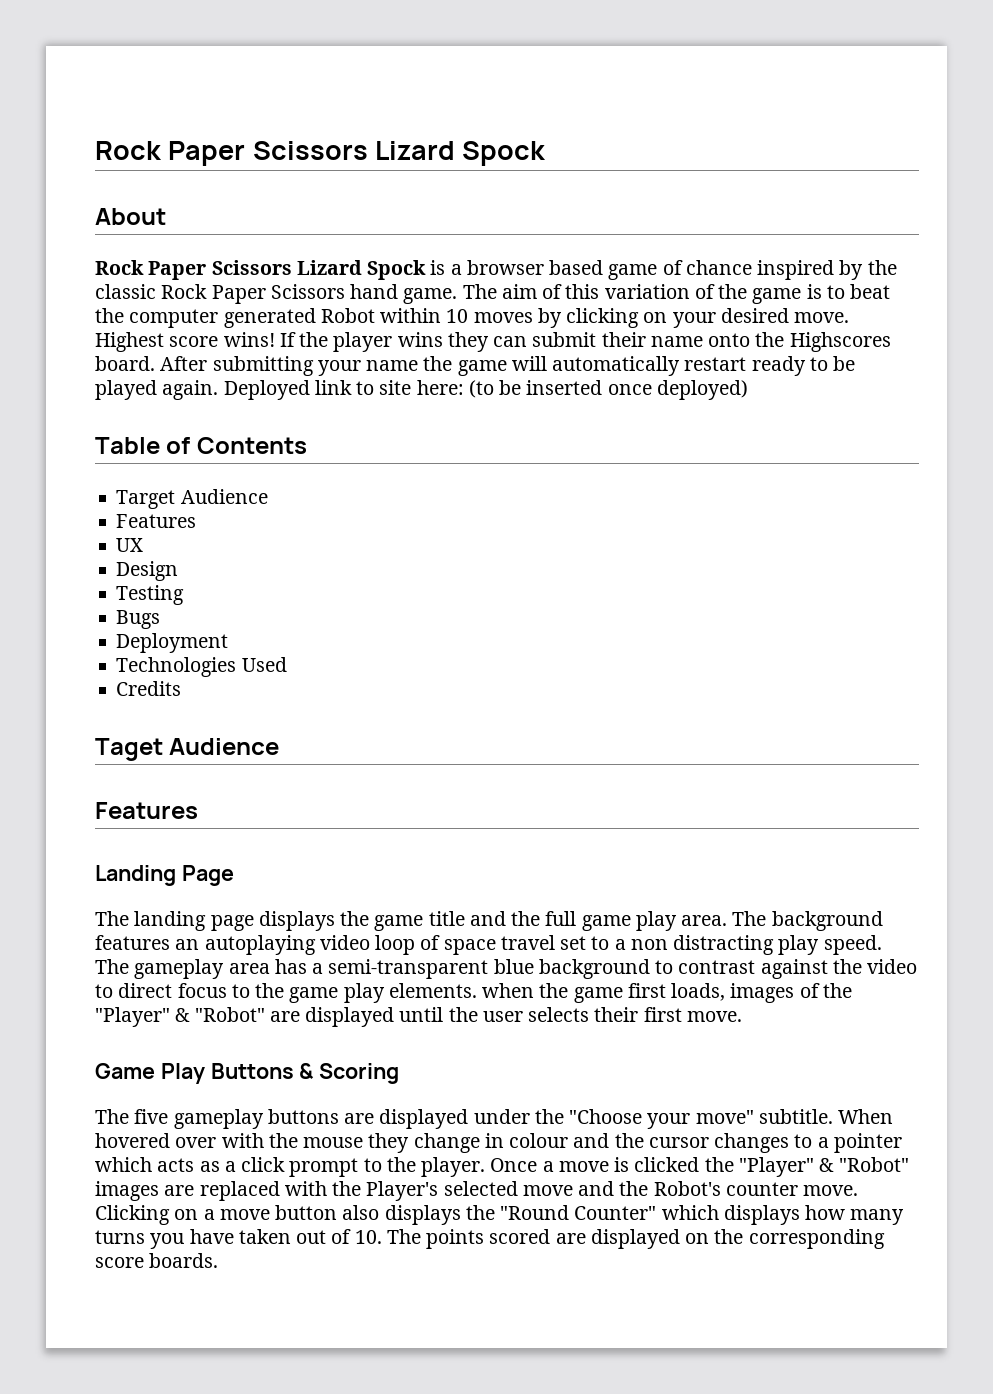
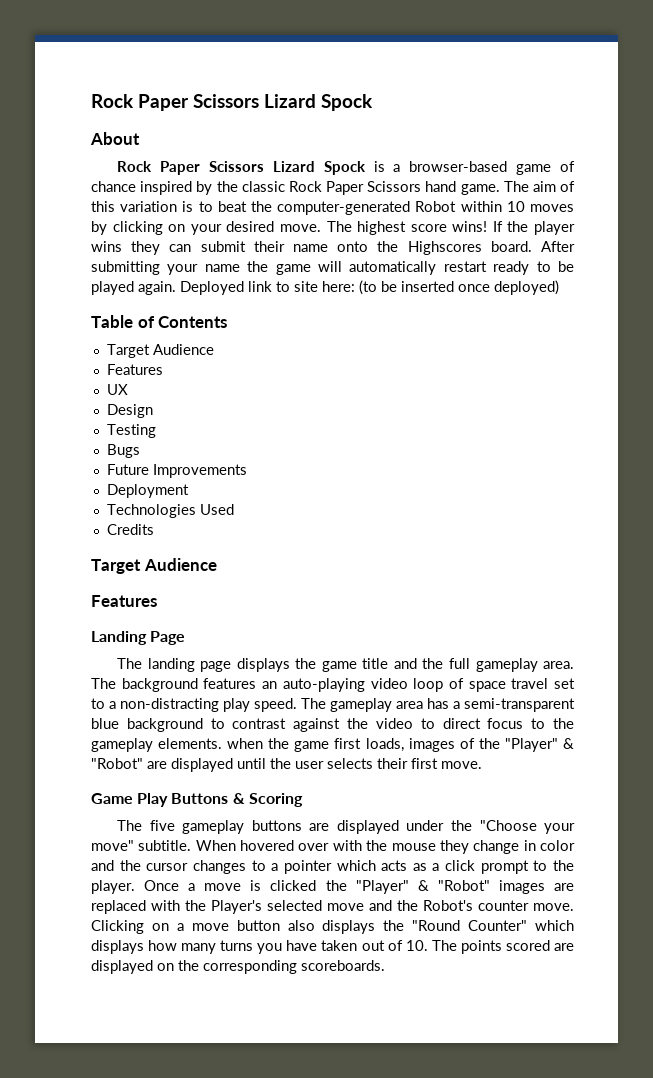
- Rock Paper Scissors Lizard Spock is a browser based game of chance inspired by the classic Rock Paper Scissors hand game.
+ Rock Paper Scissors Lizard Spock is a browser-based game of chance inspired by the classic Rock Paper Scissors hand game.
- The aim of this variation of the game is to beat the computer generated Robot within 10 moves by clicking on your desired move.
+ The aim of this variation is to beat the computer-generated Robot within 10 moves by clicking on your desired move.
- Highest score wins!
+ The highest score wins!
+ Future Improvements
  Credits
- Taget Audience
+ Target Audience
- The landing page displays the game title and the full game play area.
+ The landing page displays the game title and the full gameplay area.
- The background features an autoplaying video loop of space travel set to a non distracting play speed.
+ The background features an auto-playing video loop of space travel set to a non-distracting play speed.
- The gameplay area has a semi-transparent blue background to contrast against the video to direct focus to the game play elements. when the game first loads, images of the "Player" & "Robot" are displayed until the user selects their first move.
+ The gameplay area has a semi-transparent blue background to contrast against the video to direct focus to the gameplay elements. when the game first loads, images of the "Player" & "Robot" are displayed until the user selects their first move.
- When hovered over with the mouse they change in colour and the cursor changes to a pointer which acts as a click prompt to the player.
+ When hovered over with the mouse they change in color and the cursor changes to a pointer which acts as a click prompt to the player.
- Clicking on a move button also displays the "Round Counter" which displays how many turns you have taken out of 10. The points scored are displayed on the corresponding score boards.
+ Clicking on a move button also displays the "Round Counter" which displays how many turns you have taken out of 10. The points scored are displayed on the corresponding scoreboards.

